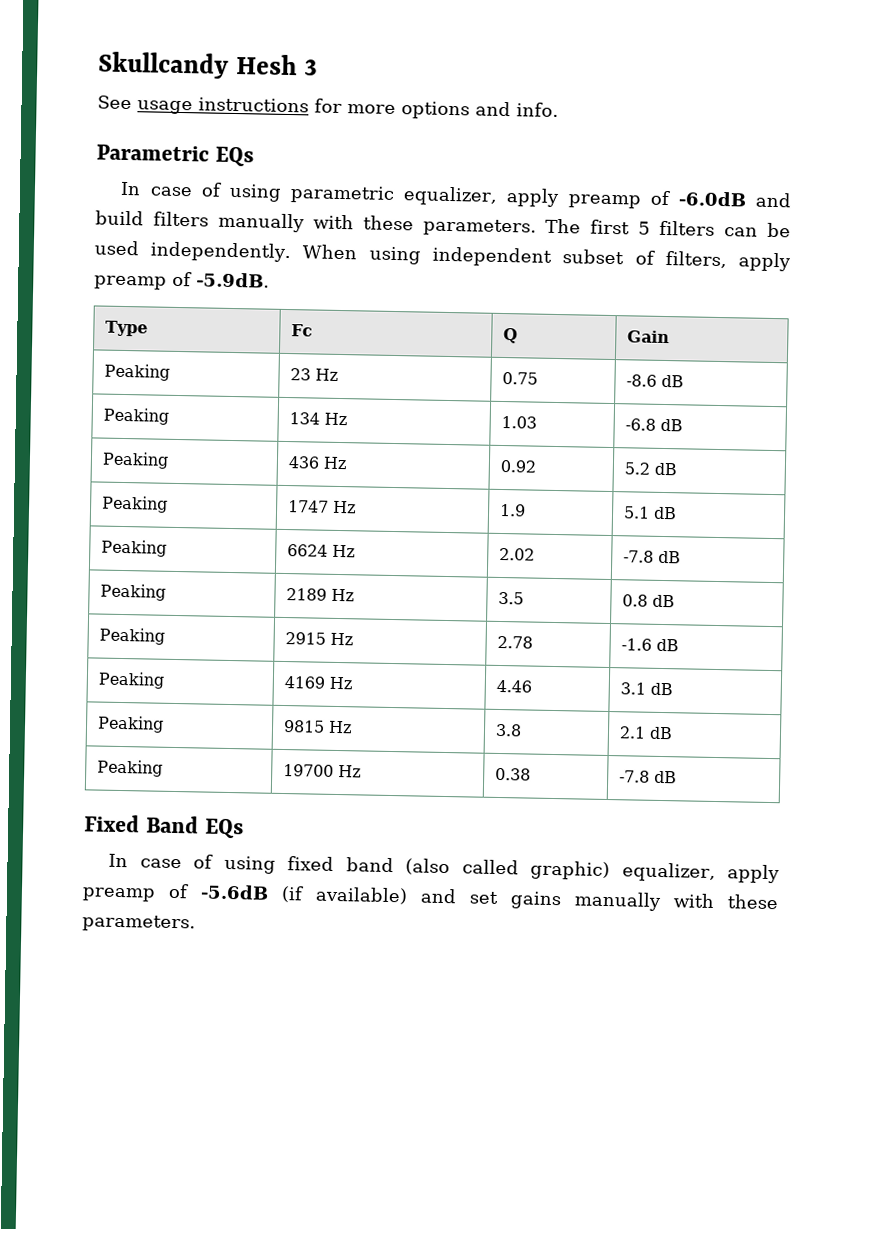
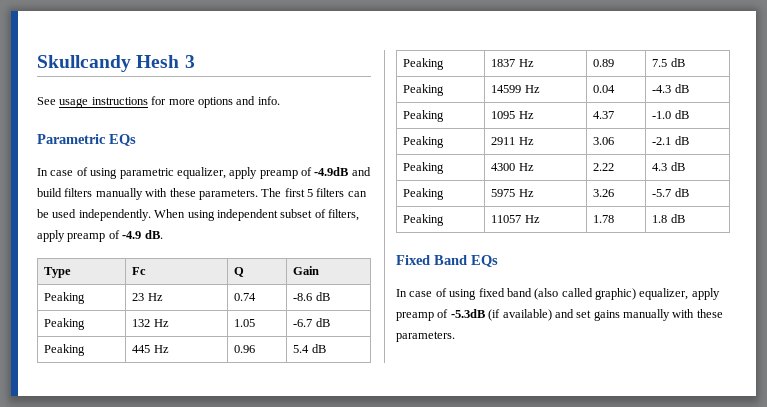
- In case of using parametric equalizer, apply preamp of -6.0dB and build filters manually with these parameters.
+ In case of using parametric equalizer, apply preamp of -4.9dB and build filters manually with these parameters.
- When using independent subset of filters, apply preamp of -5.9dB.
+ When using independent subset of filters, apply preamp of -4.9 dB.
- Peaking | 23 Hz | 0.75 | -8.6 dB
+ Peaking | 23 Hz | 0.74 | -8.6 dB
- Peaking | 134 Hz | 1.03 | -6.8 dB
- Peaking | 436 Hz | 0.92 | 5.2 dB
- Peaking | 1747 Hz | 1.9 | 5.1 dB
- Peaking | 6624 Hz | 2.02 | -7.8 dB
- Peaking | 2189 Hz | 3.5 | 0.8 dB
- Peaking | 2915 Hz | 2.78 | -1.6 dB
- Peaking | 4169 Hz | 4.46 | 3.1 dB
- Peaking | 9815 Hz | 3.8 | 2.1 dB
- Peaking | 19700 Hz | 0.38 | -7.8 dB
+ Peaking | 132 Hz | 1.05 | -6.7 dB
+ Peaking | 445 Hz | 0.96 | 5.4 dB
+ Peaking | 1837 Hz | 0.89 | 7.5 dB
+ Peaking | 14599 Hz | 0.04 | -4.3 dB
+ Peaking | 1095 Hz | 4.37 | -1.0 dB
+ Peaking | 2911 Hz | 3.06 | -2.1 dB
+ Peaking | 4300 Hz | 2.22 | 4.3 dB
+ Peaking | 5975 Hz | 3.26 | -5.7 dB
+ Peaking | 11057 Hz | 1.78 | 1.8 dB
- In case of using fixed band (also called graphic) equalizer, apply preamp of -5.6dB (if available) and set gains manually with these parameters.
+ In case of using fixed band (also called graphic) equalizer, apply preamp of -5.3dB (if available) and set gains manually with these parameters.

